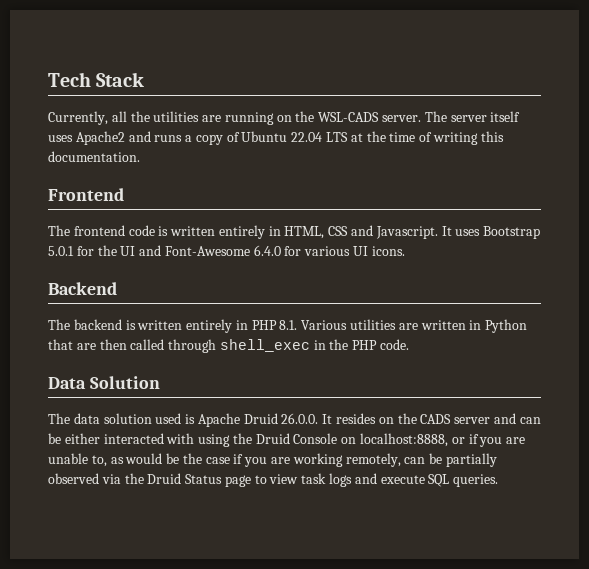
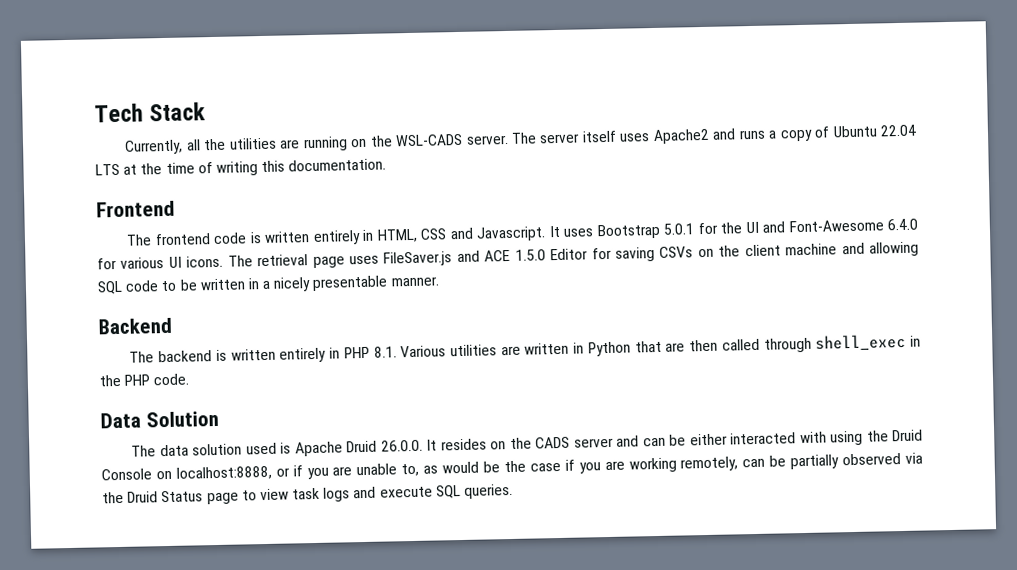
+ The retrieval page uses FileSaver.js and ACE 1.5.0 Editor for saving CSVs on the client machine and allowing SQL code to be written in a nicely presentable manner.

